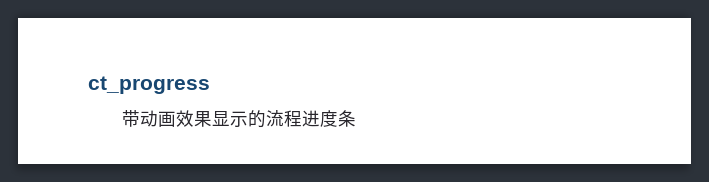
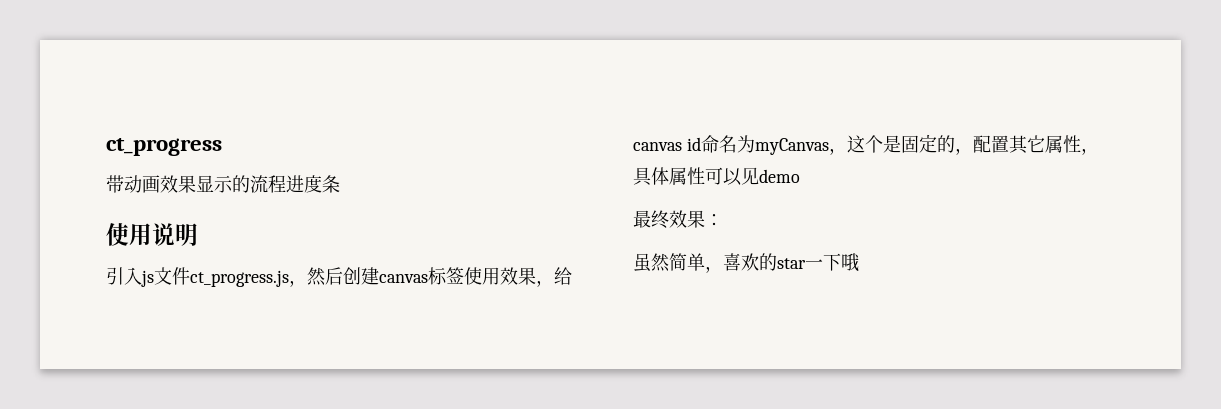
+ 使用说明
+ 引入js文件ct_progress.js，然后创建canvas标签使用效果，给canvas id命名为myCanvas，这个是固定的，配置其它属性，具体属性可以见demo
+ 最终效果：
+ 虽然简单，喜欢的star一下哦

